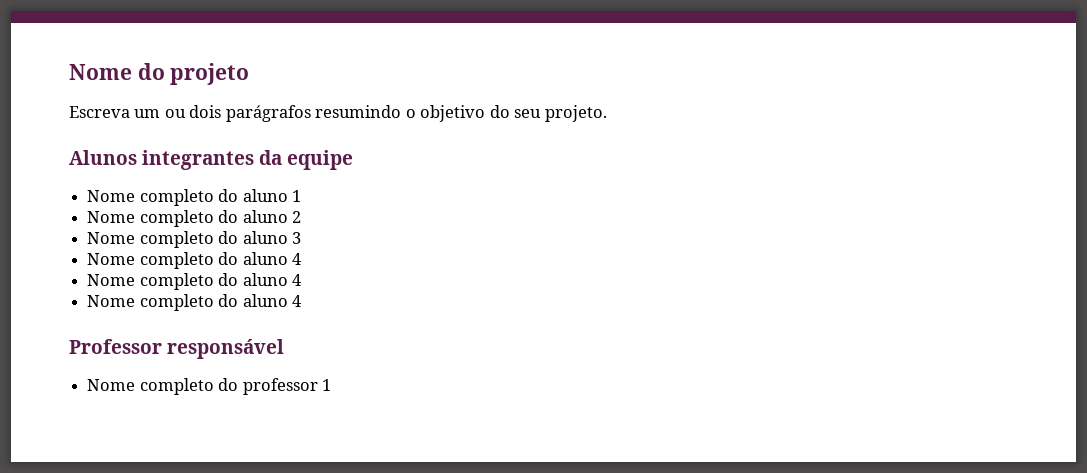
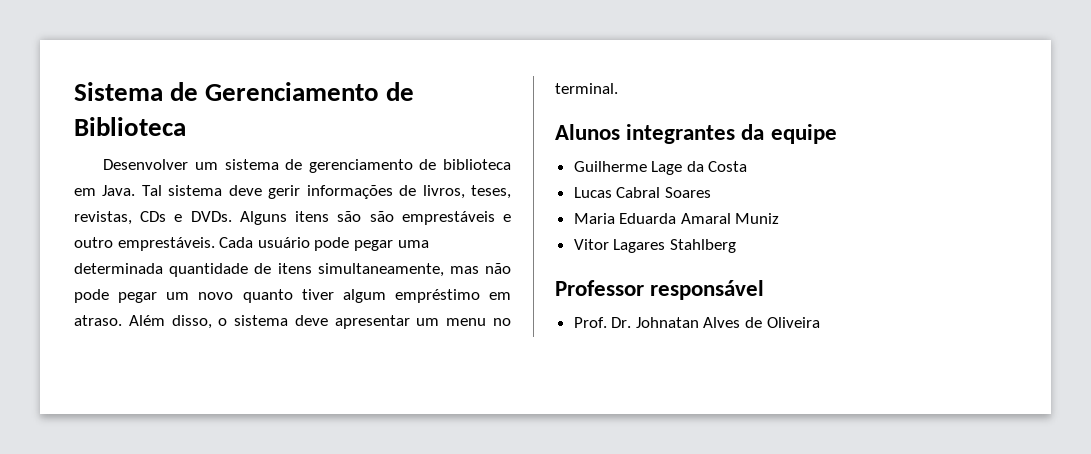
- Nome do projeto
- Escreva um ou dois parágrafos resumindo o objetivo do seu projeto.
+ Sistema de Gerenciamento de Biblioteca
+ Desenvolver um sistema de gerenciamento de biblioteca em Java. Tal sistema deve gerir informações de livros, teses, revistas, CDs e DVDs. Alguns itens são são emprestáveis e outro emprestáveis. Cada usuário pode pegar uma determinada quantidade de itens simultaneamente, mas não pode pegar um novo quanto tiver algum empréstimo em atraso. Além disso, o sistema deve apresentar um menu no terminal.
  Alunos integrantes da equipe
- Nome completo do aluno 1
- Nome completo do aluno 2
- Nome completo do aluno 3
- Nome completo do aluno 4
- Nome completo do aluno 4
- Nome completo do aluno 4
+ Guilherme Lage da Costa
+ Lucas Cabral Soares
+ Maria Eduarda Amaral Muniz
+ Vitor Lagares Stahlberg
  Professor responsável
- Nome completo do professor 1
+ Prof. Dr. Johnatan Alves de Oliveira

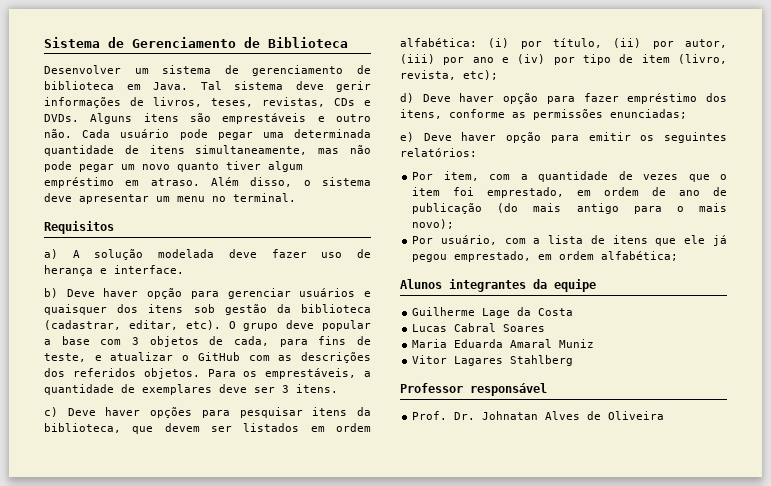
- Alguns itens são são emprestáveis e outro emprestáveis.
+ Alguns itens são emprestáveis e outro não.
+ Requisitos
+ a) A solução modelada deve fazer uso de herança e interface.
+ b) Deve haver opção para gerenciar usuários e quaisquer dos itens sob gestão da biblioteca (cadastrar, editar, etc). O grupo deve popular a base com 3 objetos de cada, para fins de teste, e atualizar o GitHub com as descrições dos referidos objetos. Para os emprestáveis, a quantidade de exemplares deve ser 3 itens.
+ c) Deve haver opções para pesquisar itens da biblioteca, que devem ser listados em ordem alfabética: (i) por título, (ii) por autor, (iii) por ano e (iv) por tipo de item (livro, revista, etc);
+ d) Deve haver opção para fazer empréstimo dos itens, conforme as permissões enunciadas;
+ e) Deve haver opção para emitir os seguintes relatórios:
+ Por item, com a quantidade de vezes que o item foi emprestado, em ordem de ano de publicação (do mais antigo para o mais novo);
+ Por usuário, com a lista de itens que ele já pegou emprestado, em ordem alfabética;

